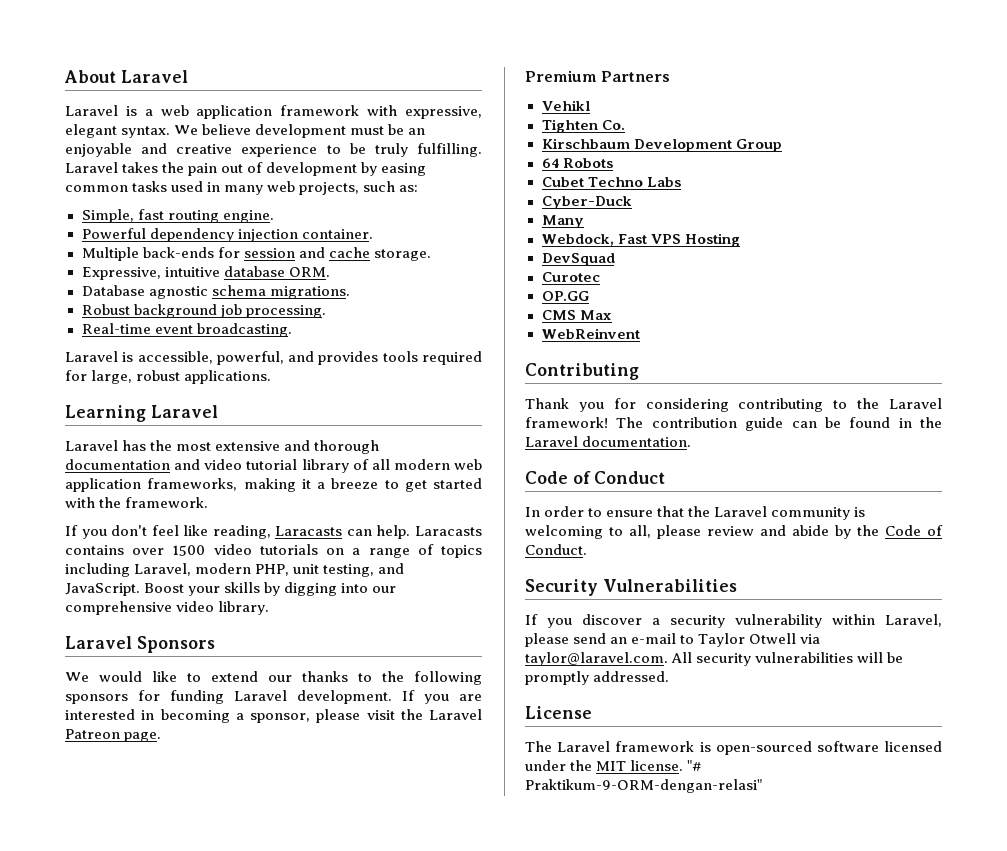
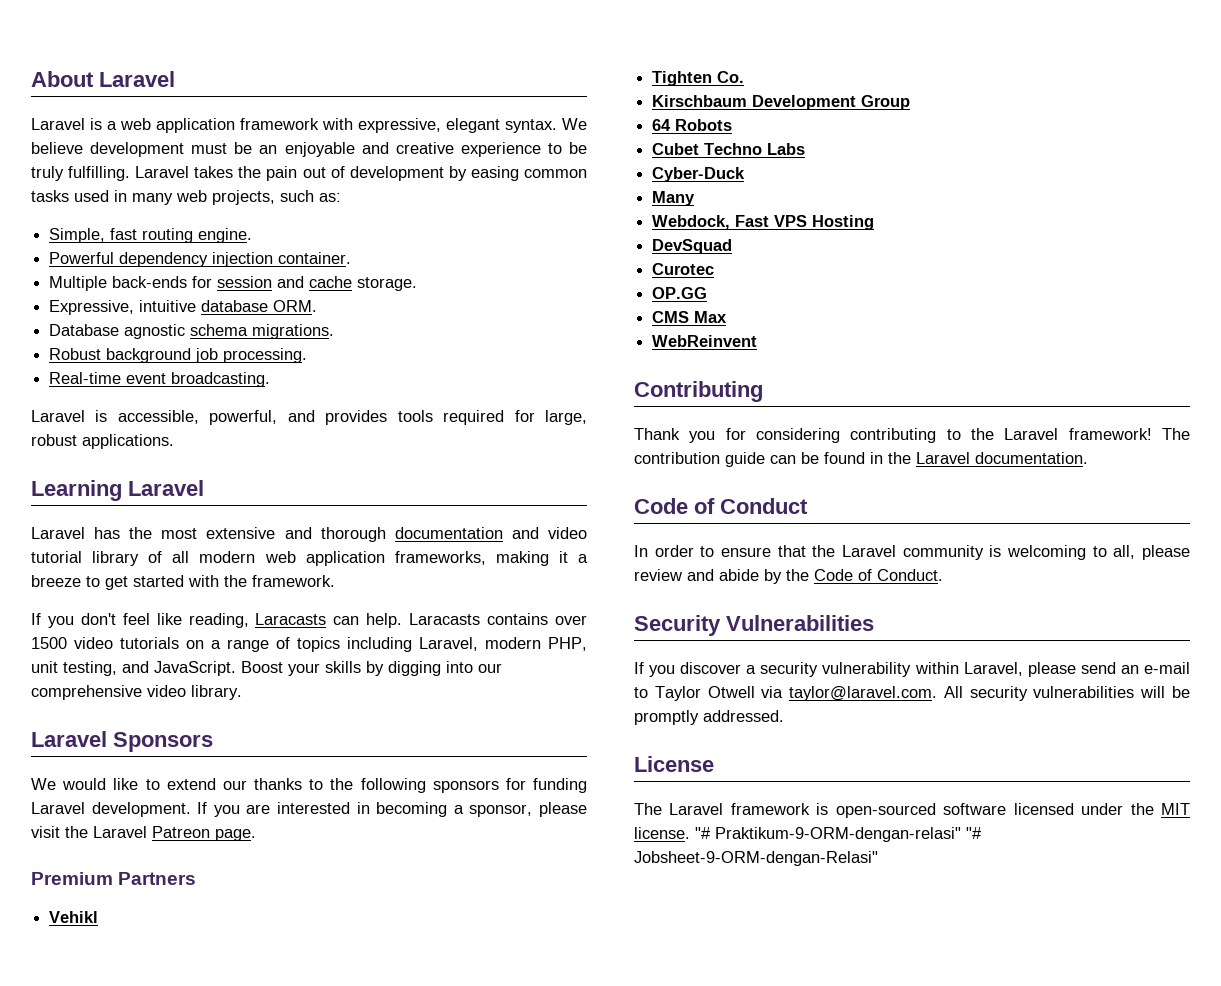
- "# Praktikum-9-ORM-dengan-relasi"
+ "# Praktikum-9-ORM-dengan-relasi" "# Jobsheet-9-ORM-dengan-Relasi"

